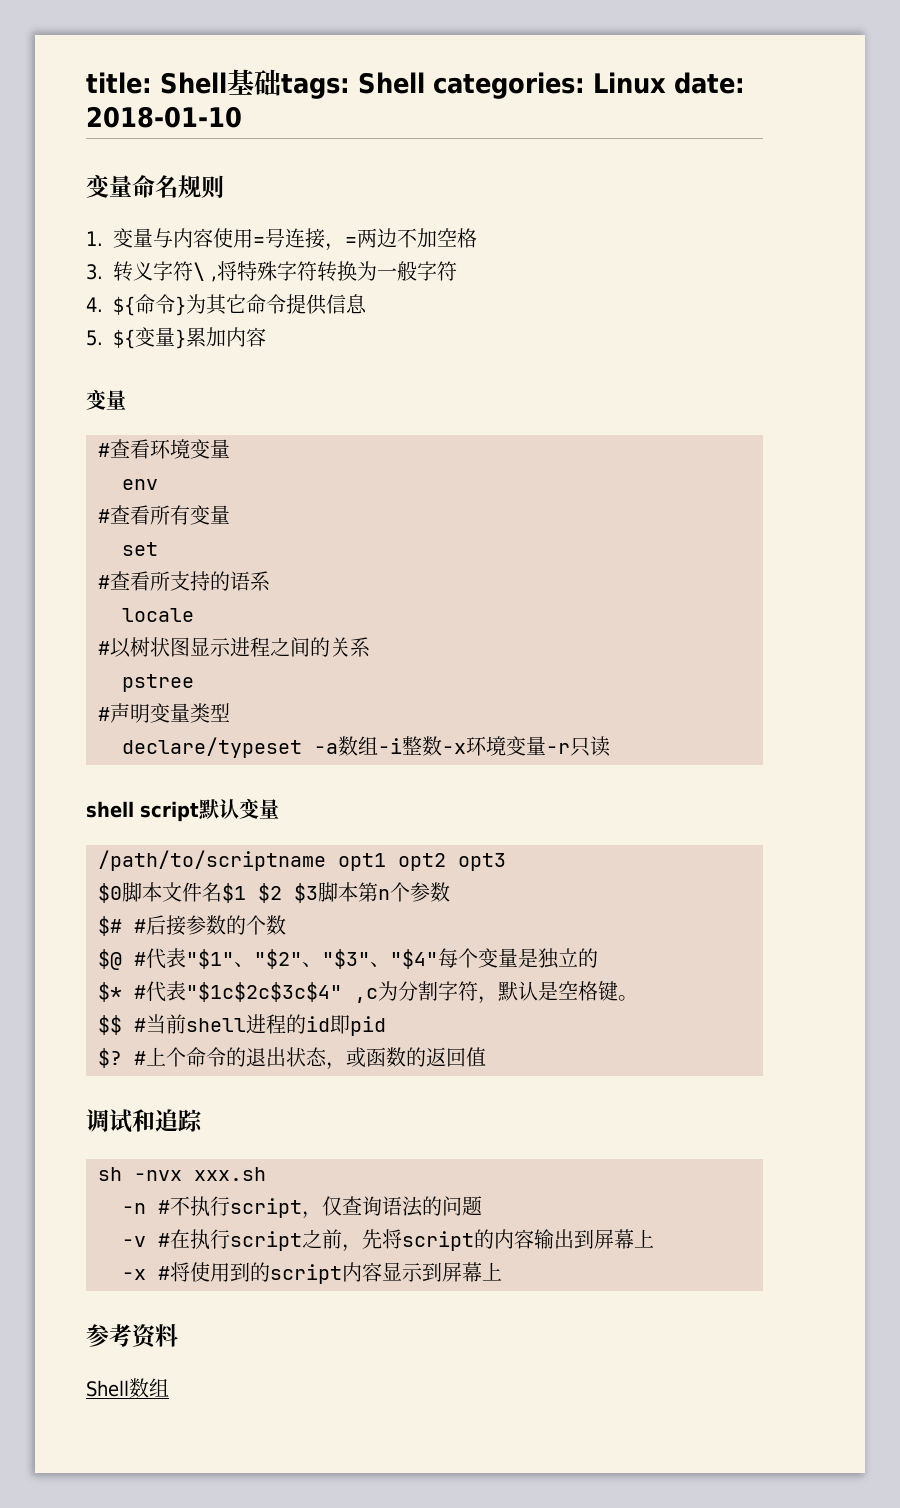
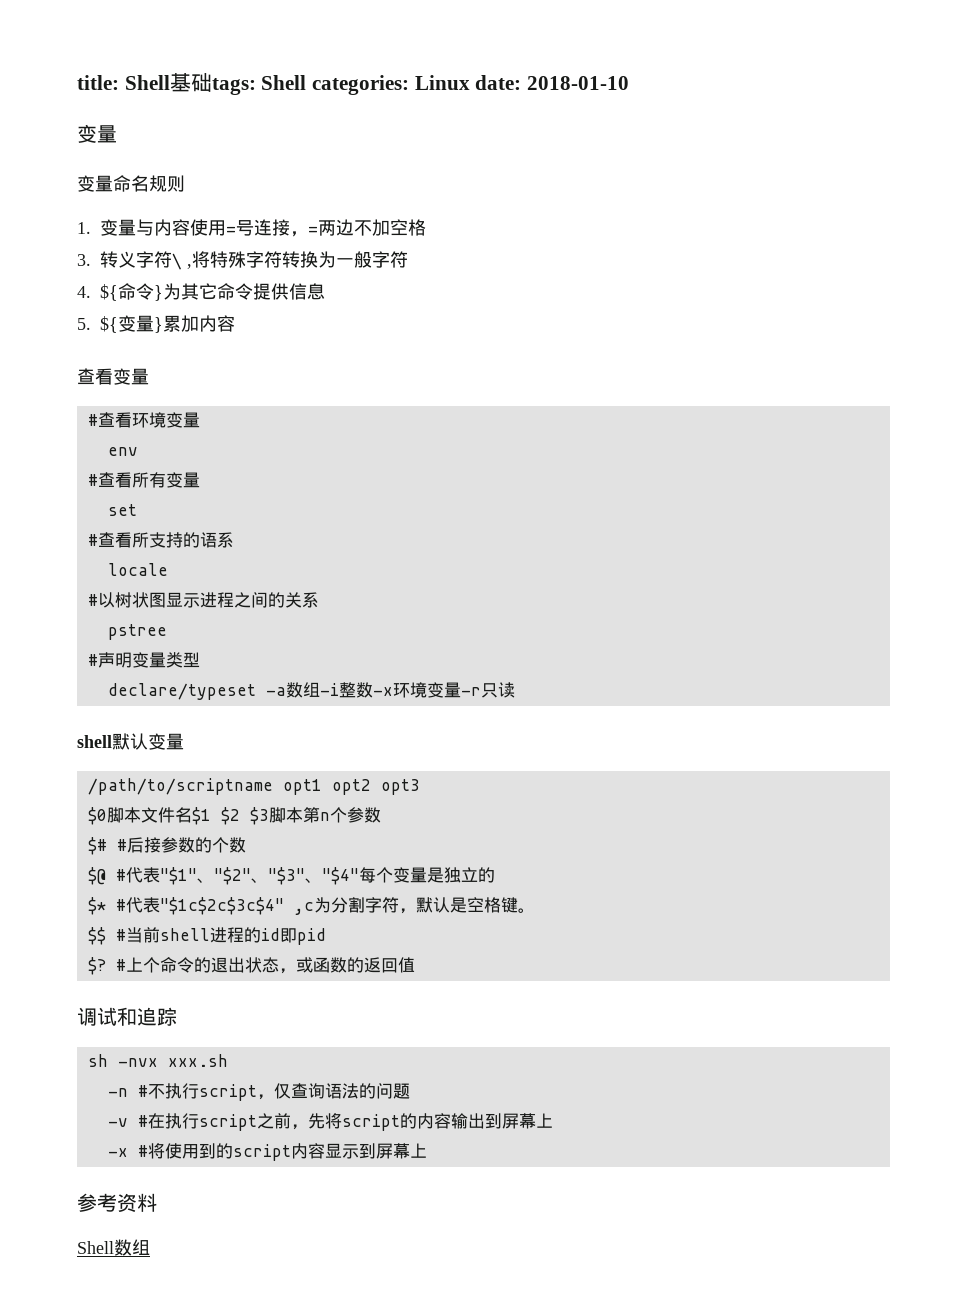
  title: Shell基础tags: Shell categories: Linux date: 2018-01-10
+ 变量
  5. ${变量}累加内容
- 变量
+ 查看变量
- shell script默认变量
+ shell默认变量

